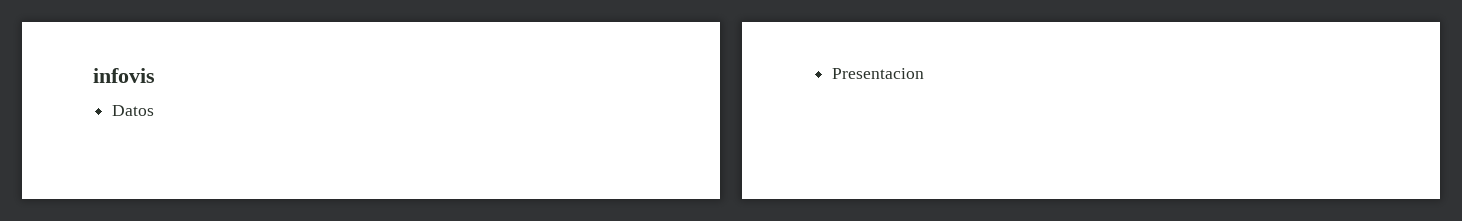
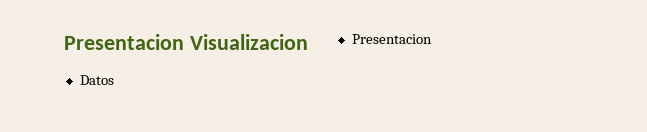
- infovis
+ Presentacion Visualizacion

